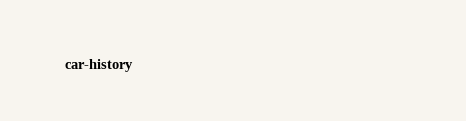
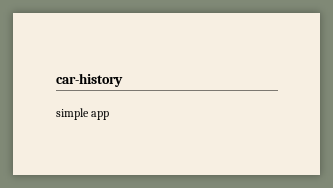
+ simple app

